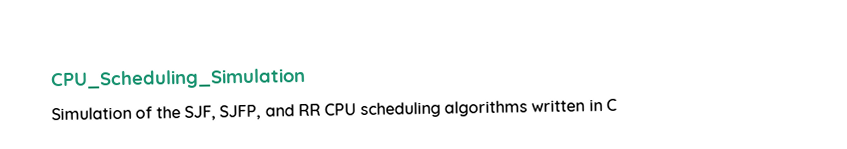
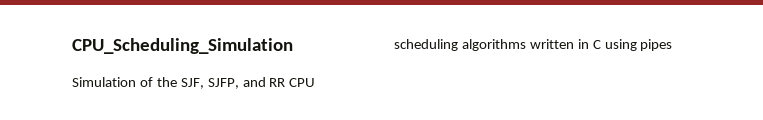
- Simulation of the SJF, SJFP, and RR CPU scheduling algorithms written in C
+ Simulation of the SJF, SJFP, and RR CPU scheduling algorithms written in C using pipes

